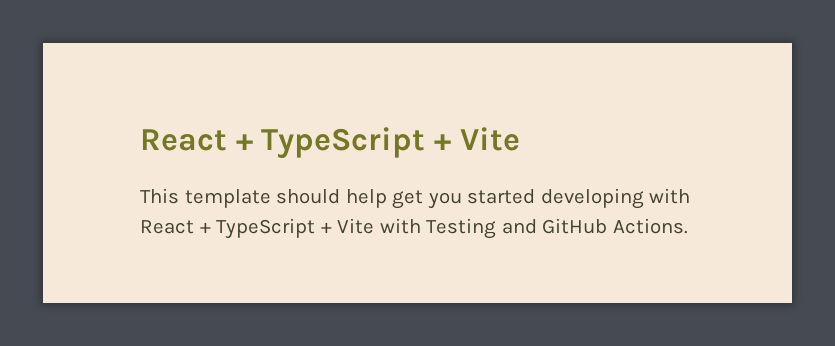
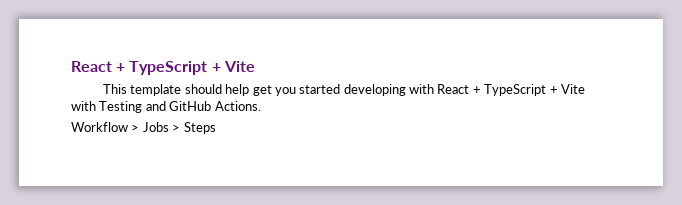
+ Workflow > Jobs > Steps

